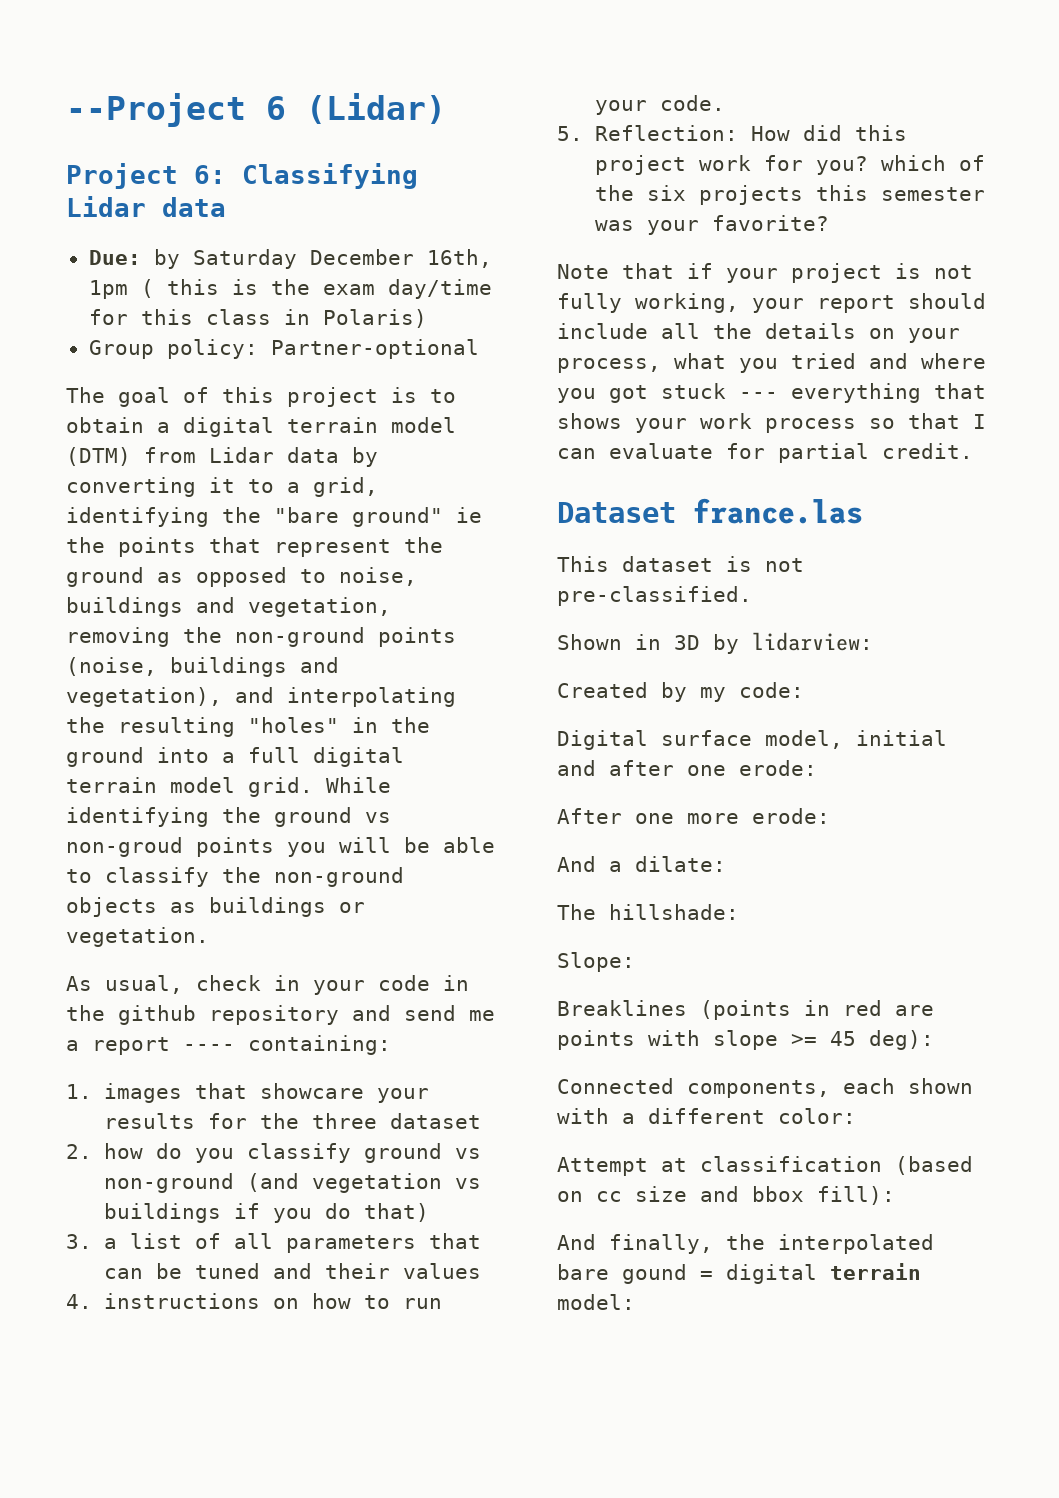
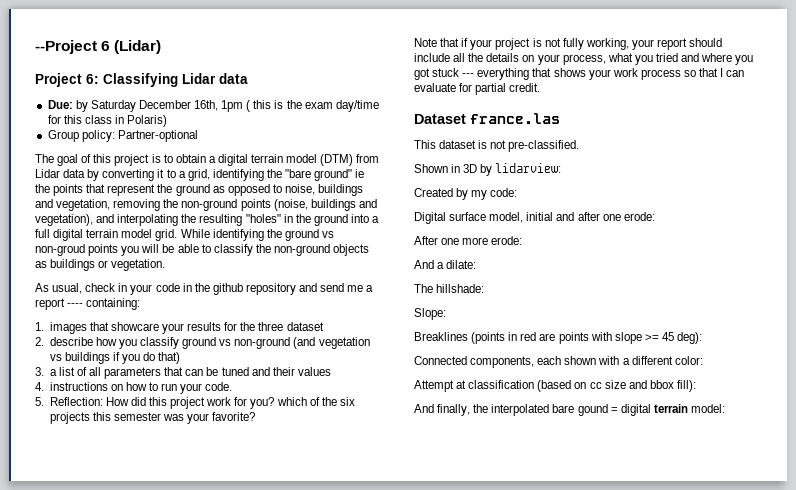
- 2. how do you classify ground vs non-ground (and vegetation vs buildings if you do that)
+ 2. describe how you classify ground vs non-ground (and vegetation vs buildings if you do that)

